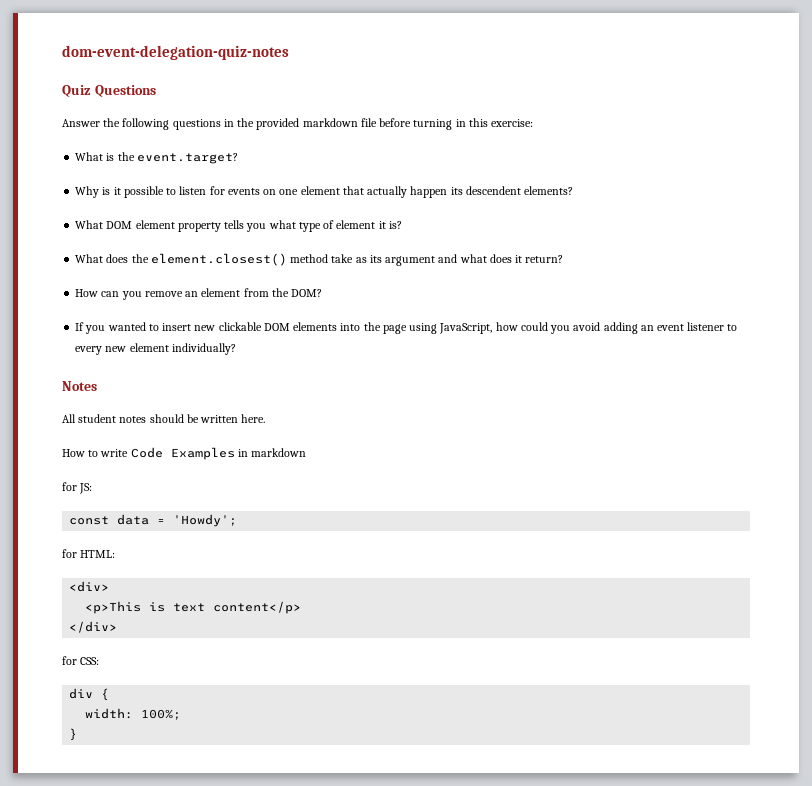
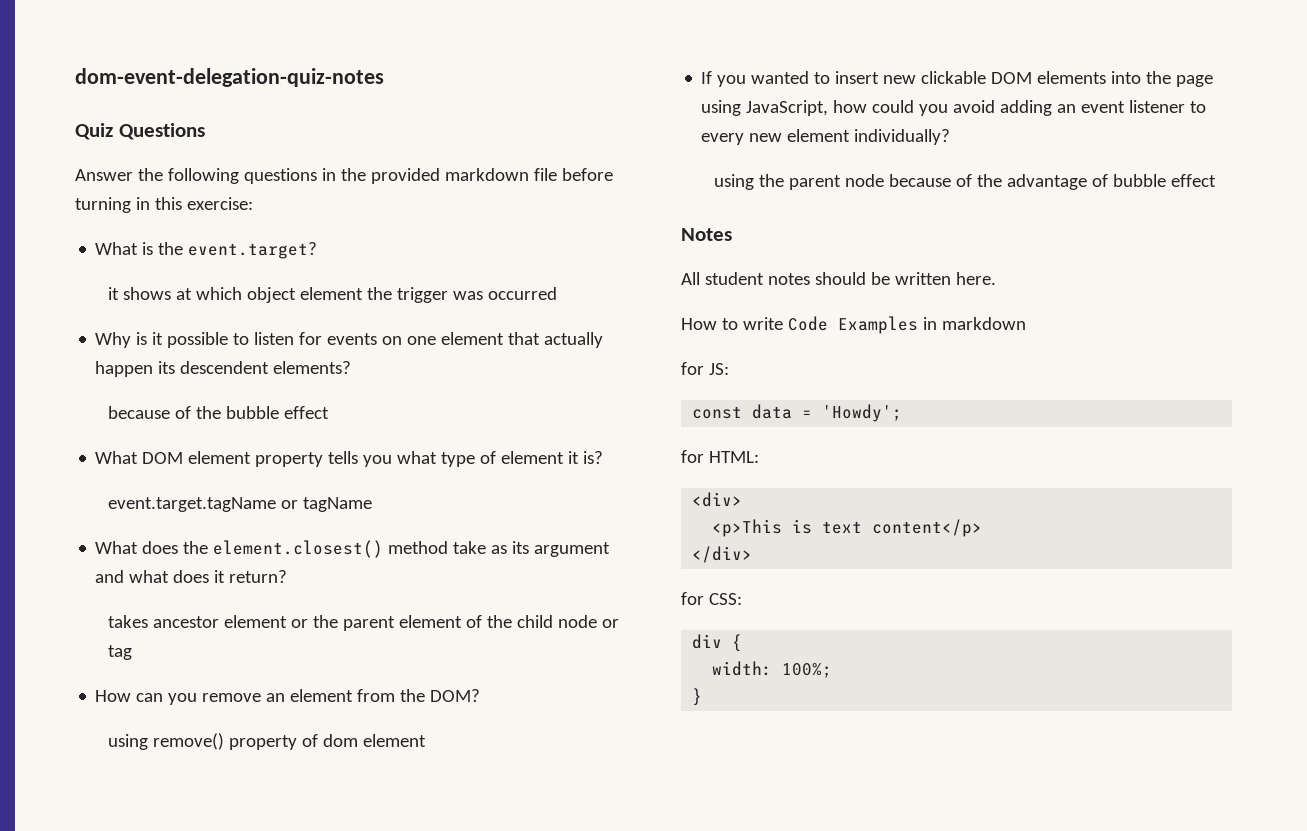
+ it shows at which object element the trigger was occurred
+ because of the bubble effect
+ event.target.tagName or tagName
+ takes ancestor element or the parent element of the child node or tag
+ using remove() property of dom element
+ using the parent node because of the advantage of bubble effect

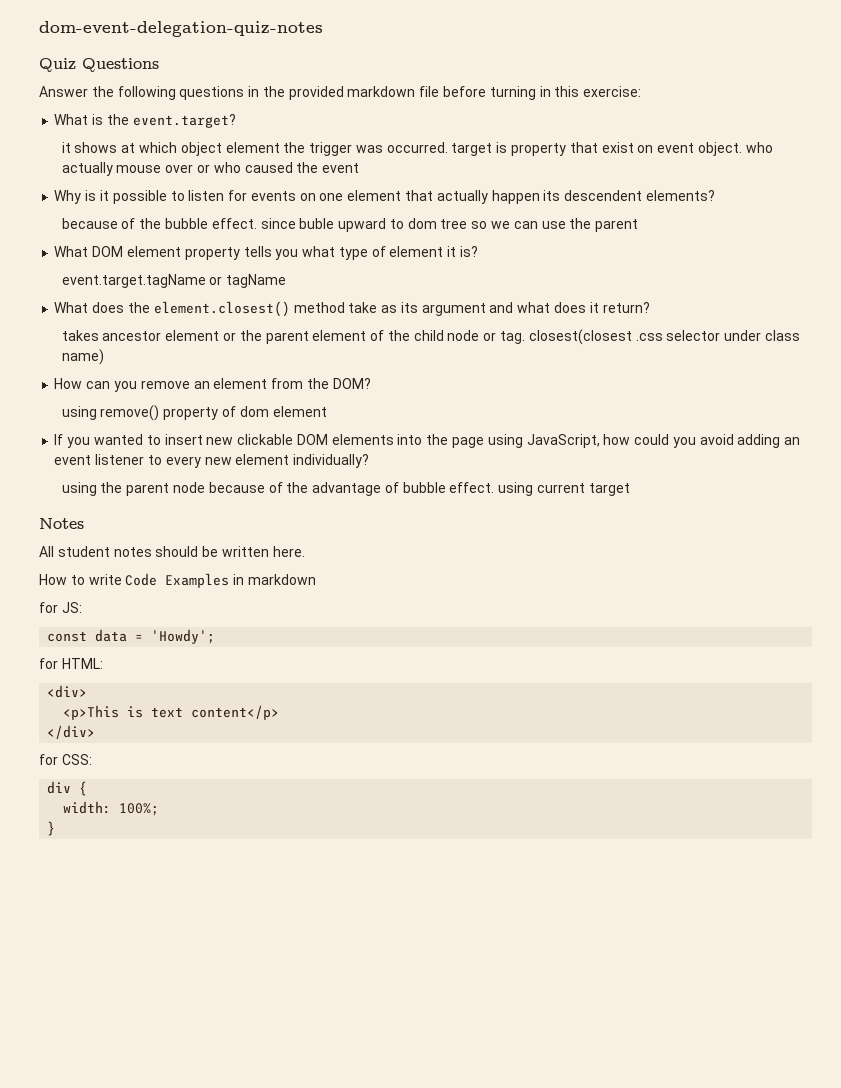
- it shows at which object element the trigger was occurred
+ it shows at which object element the trigger was occurred. target is property that exist on event object. who actually mouse over or who caused the event
- because of the bubble effect
+ because of the bubble effect. since buble upward to dom tree so we can use the parent
- takes ancestor element or the parent element of the child node or tag
+ takes ancestor element or the parent element of the child node or tag. closest(closest .css selector under class name)
- using the parent node because of the advantage of bubble effect
+ using the parent node because of the advantage of bubble effect. using current target

